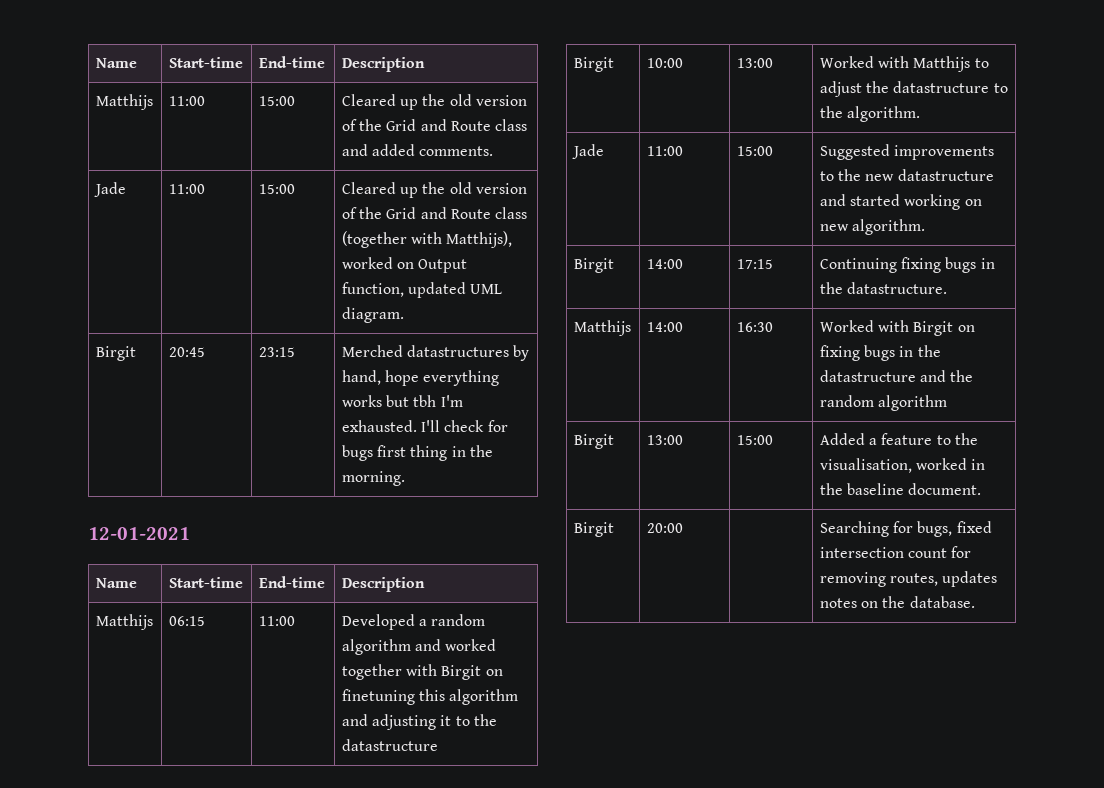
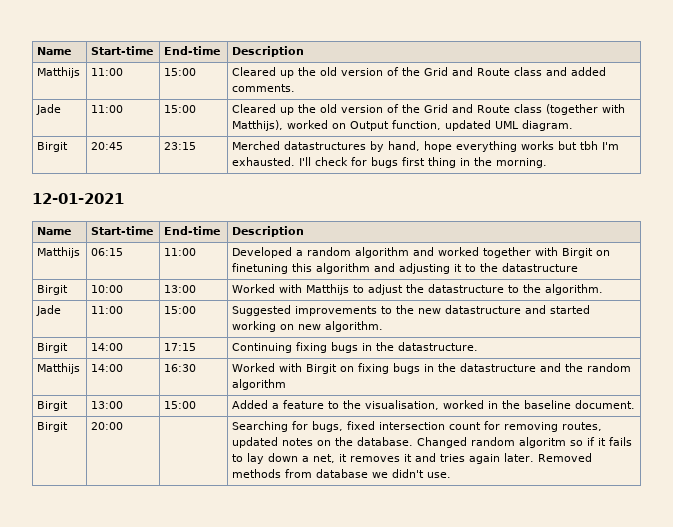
- Searching for bugs, fixed intersection count for removing routes, updates notes on the database.
+ Searching for bugs, fixed intersection count for removing routes, updated notes on the database.
+ Changed random algoritm so if it fails to lay down a net, it removes it and tries again later. Removed methods from database we didn't use.

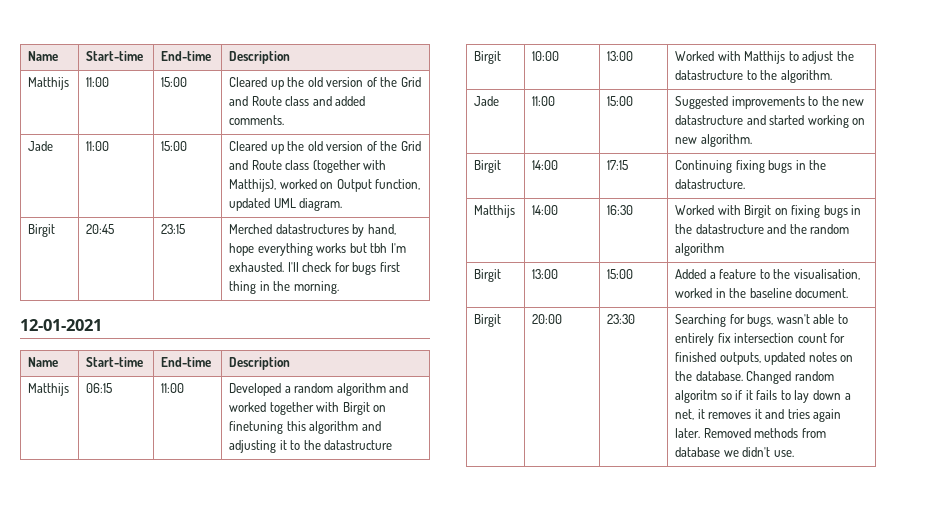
+ 23:30
- Searching for bugs, fixed intersection count for removing routes, updated notes on the database.
+ Searching for bugs, wasn't able to entirely fix intersection count for finished outputs, updated notes on the database.

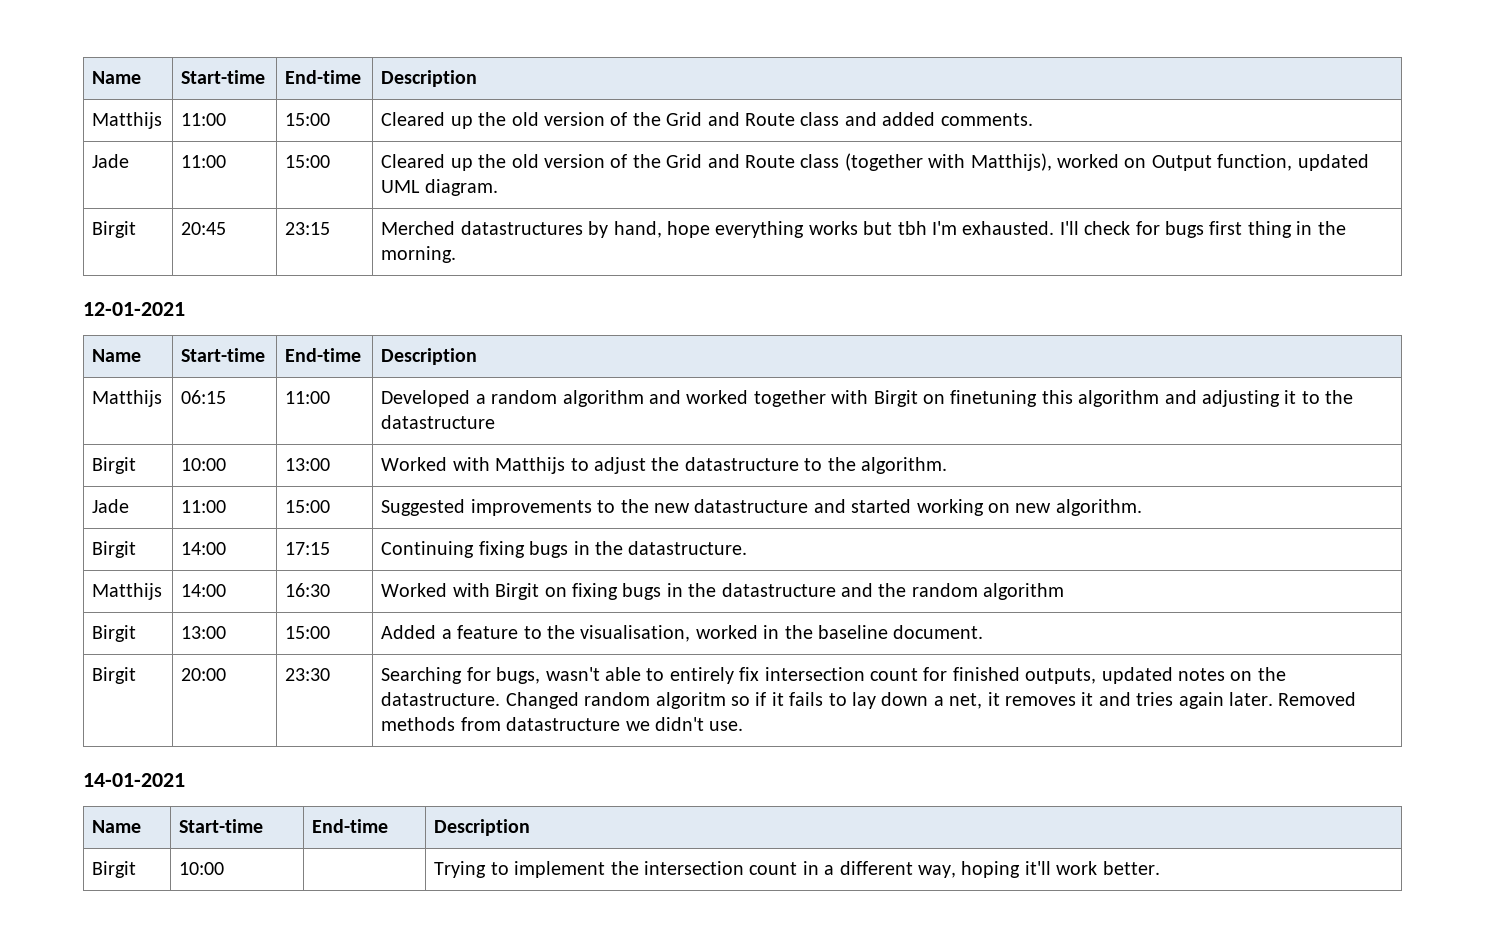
- Searching for bugs, wasn't able to entirely fix intersection count for finished outputs, updated notes on the database.
+ Searching for bugs, wasn't able to entirely fix intersection count for finished outputs, updated notes on the datastructure.
- Removed methods from database we didn't use.
+ Removed methods from datastructure we didn't use.
+ 14-01-2021
+ Name | Start-time | End-time | Description
+ Birgit | 10:00 | | Trying to implement the intersection count in a different way, hoping it'll work better.

